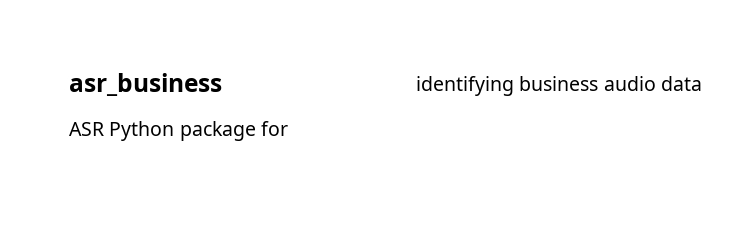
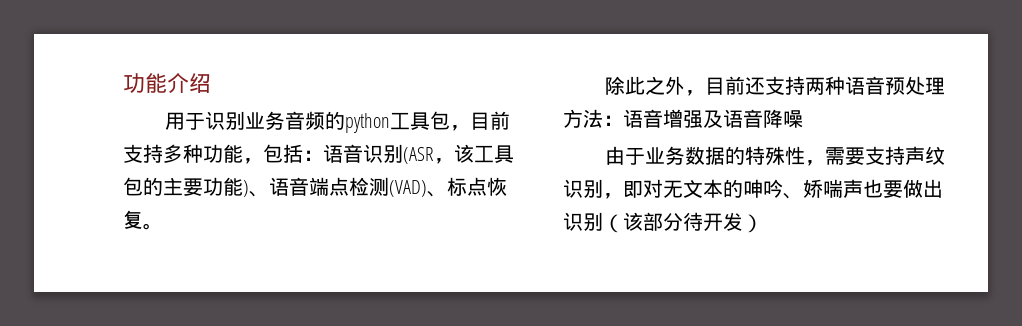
- asr_business
- ASR Python package for identifying business audio data
+ 功能介绍
+ 用于识别业务音频的python工具包，目前支持多种功能，包括：语音识别(ASR，该工具包的主要功能)、语音端点检测(VAD)、标点恢复。
+ 除此之外，目前还支持两种语音预处理方法：语音增强及语音降噪
+ 由于业务数据的特殊性，需要支持声纹识别，即对无文本的呻吟、娇喘声也要做出识别（该部分待开发）

